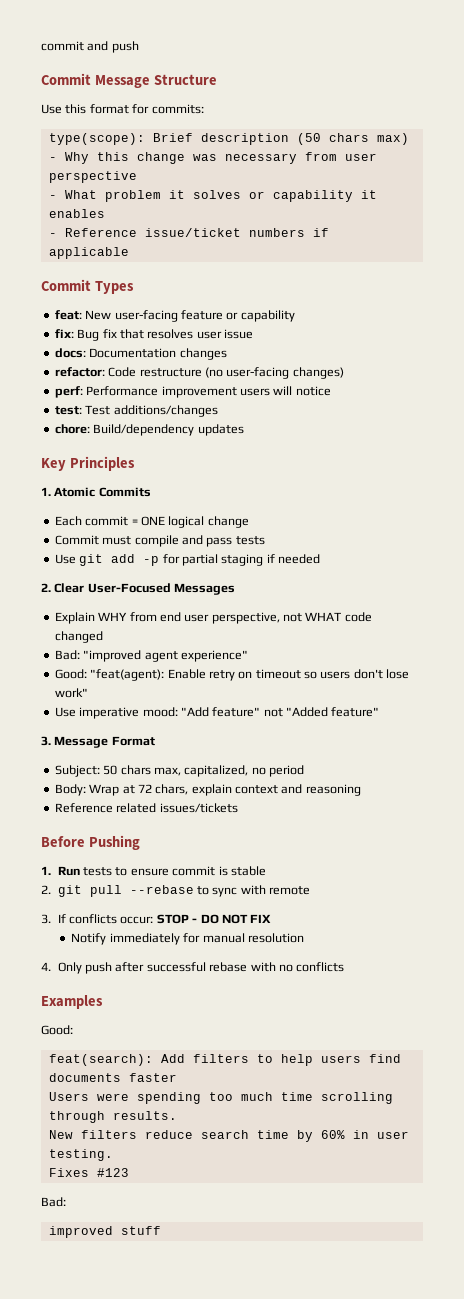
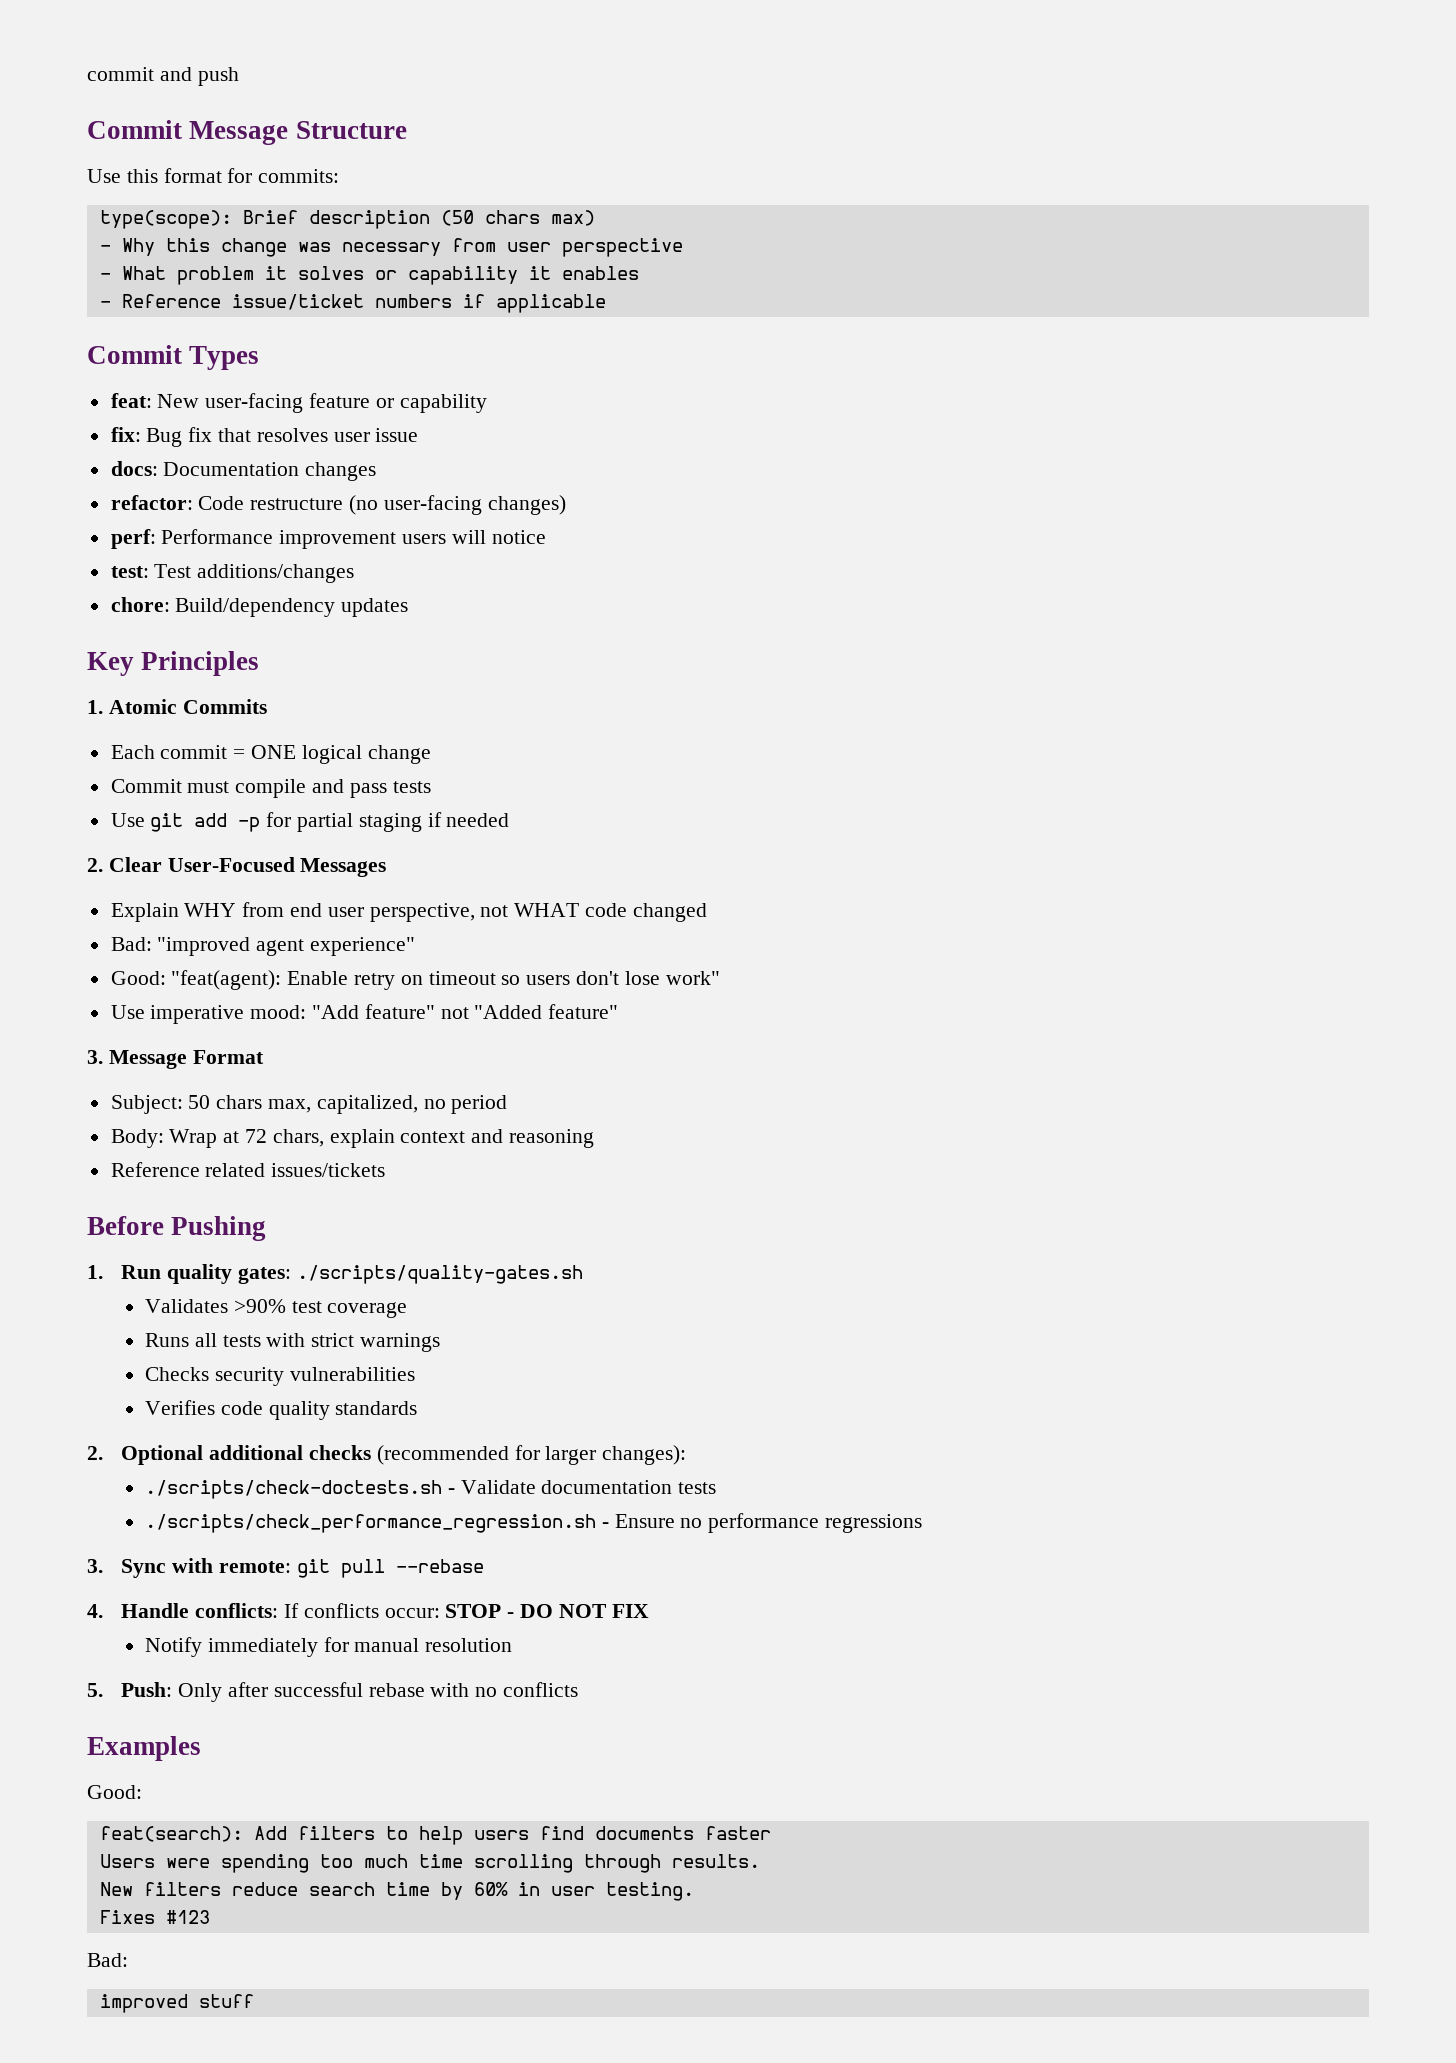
- 1. Run tests to ensure commit is stable
- 2. git pull --rebase to sync with remote
- 3. If conflicts occur: STOP - DO NOT FIX
+ 1. Run quality gates: ./scripts/quality-gates.sh
+ Validates >90% test coverage
+ Runs all tests with strict warnings
+ Checks security vulnerabilities
+ Verifies code quality standards
+ 2. Optional additional checks (recommended for larger changes):
+ ./scripts/check-doctests.sh - Validate documentation tests
+ ./scripts/check_performance_regression.sh - Ensure no performance regressions
+ 3. Sync with remote: git pull --rebase
+ 4. Handle conflicts: If conflicts occur: STOP - DO NOT FIX
- 4. Only push after successful rebase with no conflicts
+ 5. Push: Only after successful rebase with no conflicts

